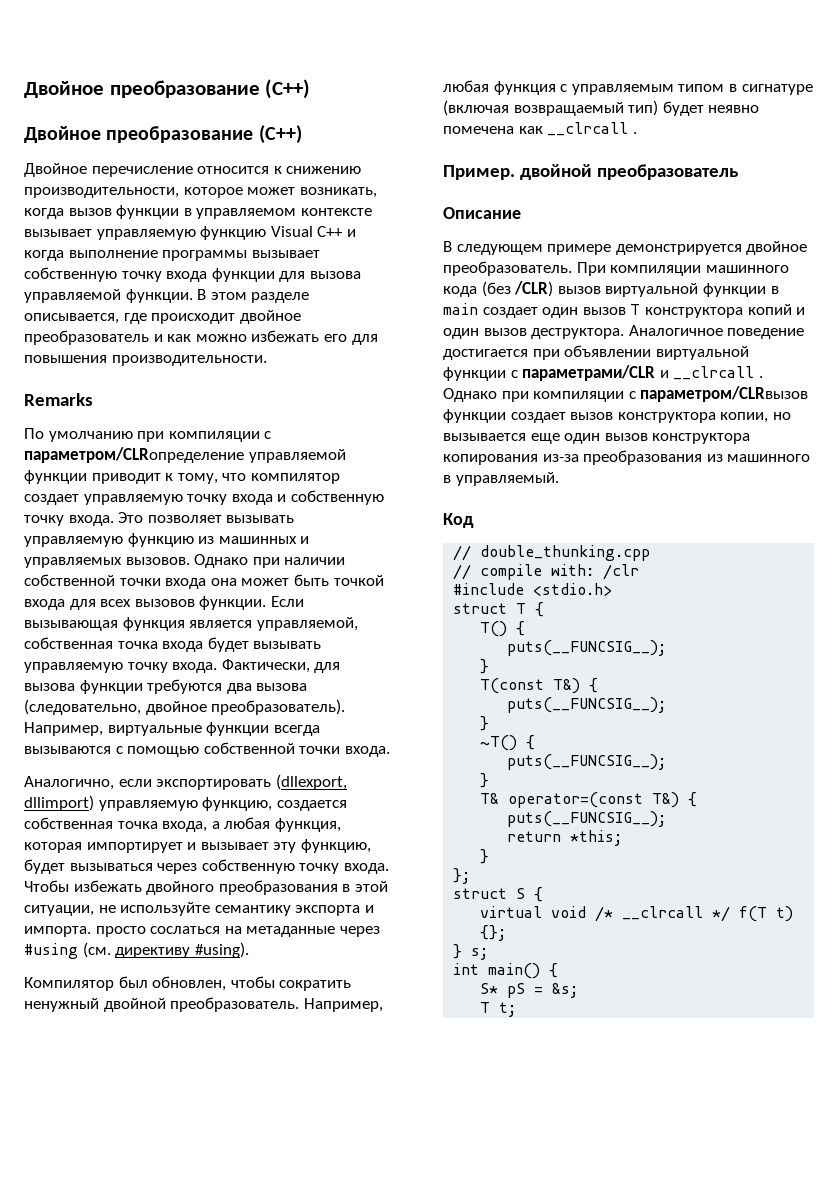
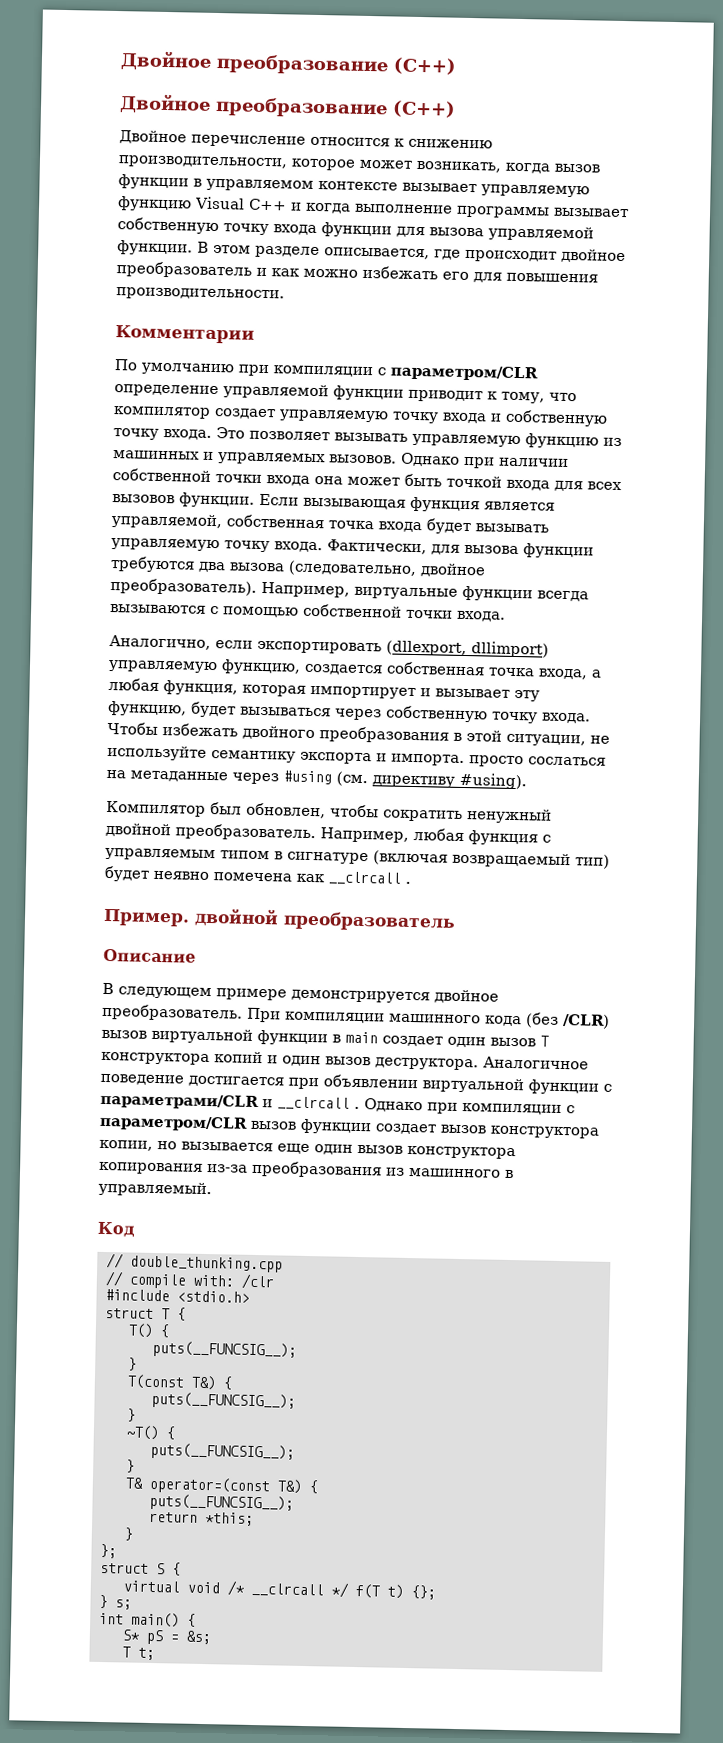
- Remarks
+ Комментарии
- По умолчанию при компиляции с параметром/CLRопределение управляемой функции приводит к тому, что компилятор создает управляемую точку входа и собственную точку входа.
+ По умолчанию при компиляции с параметром/CLR определение управляемой функции приводит к тому, что компилятор создает управляемую точку входа и собственную точку входа.
- Однако при компиляции с параметром/CLRвызов функции создает вызов конструктора копии, но вызывается еще один вызов конструктора копирования из-за преобразования из машинного в управляемый.
+ Однако при компиляции с параметром/CLR вызов функции создает вызов конструктора копии, но вызывается еще один вызов конструктора копирования из-за преобразования из машинного в управляемый.

